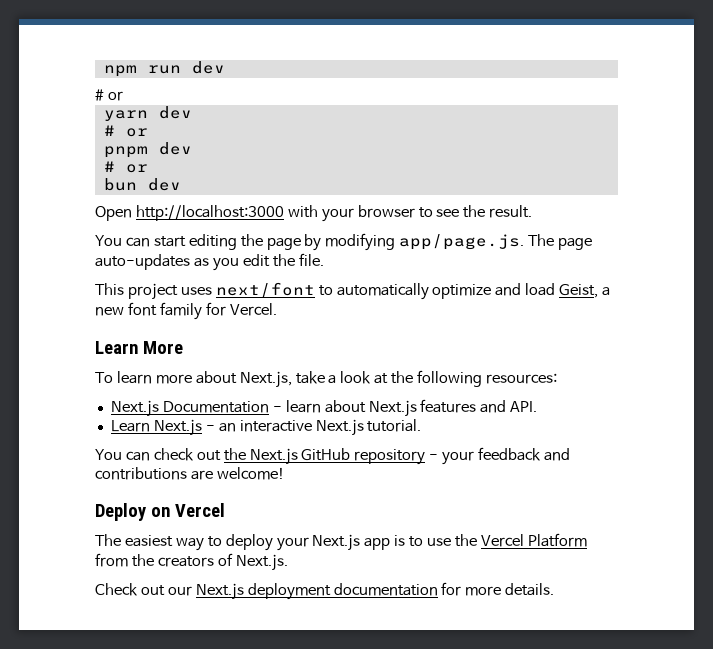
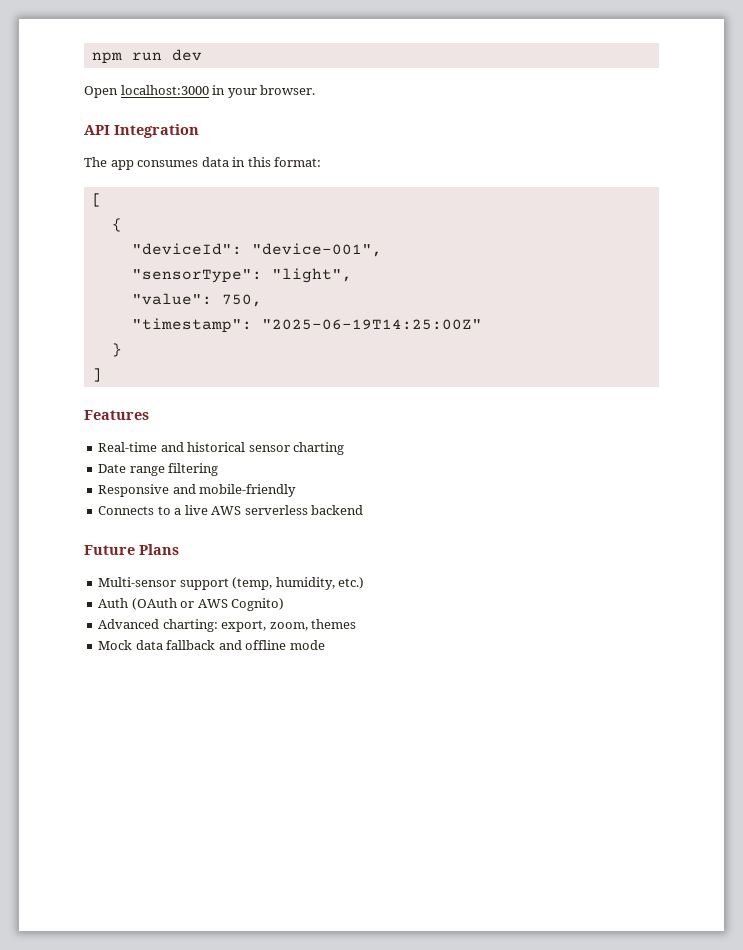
  npm run dev
- # or
- yarn dev
- # or
- pnpm dev
- # or
- bun dev
- Open http://localhost:3000 with your browser to see the result.
- You can start editing the page by modifying app/page.js. The page auto-updates as you edit the file.
- This project uses next/font to automatically optimize and load Geist, a new font family for Vercel.
- Learn More
- To learn more about Next.js, take a look at the following resources:
- Next.js Documentation - learn about Next.js features and API.
- Learn Next.js - an interactive Next.js tutorial.
- You can check out the Next.js GitHub repository - your feedback and contributions are welcome!
- Deploy on Vercel
- The easiest way to deploy your Next.js app is to use the Vercel Platform from the creators of Next.js.
- Check out our Next.js deployment documentation for more details.
+ Open localhost:3000 in your browser.
+ API Integration
+ The app consumes data in this format:
+ [
+ {
+ "deviceId": "device-001",
+ "sensorType": "light",
+ "value": 750,
+ "timestamp": "2025-06-19T14:25:00Z"
+ }
+ ]
+ Features
+ Real-time and historical sensor charting
+ Date range filtering
+ Responsive and mobile-friendly
+ Connects to a live AWS serverless backend
+ Future Plans
+ Multi-sensor support (temp, humidity, etc.)
+ Auth (OAuth or AWS Cognito)
+ Advanced charting: export, zoom, themes
+ Mock data fallback and offline mode

